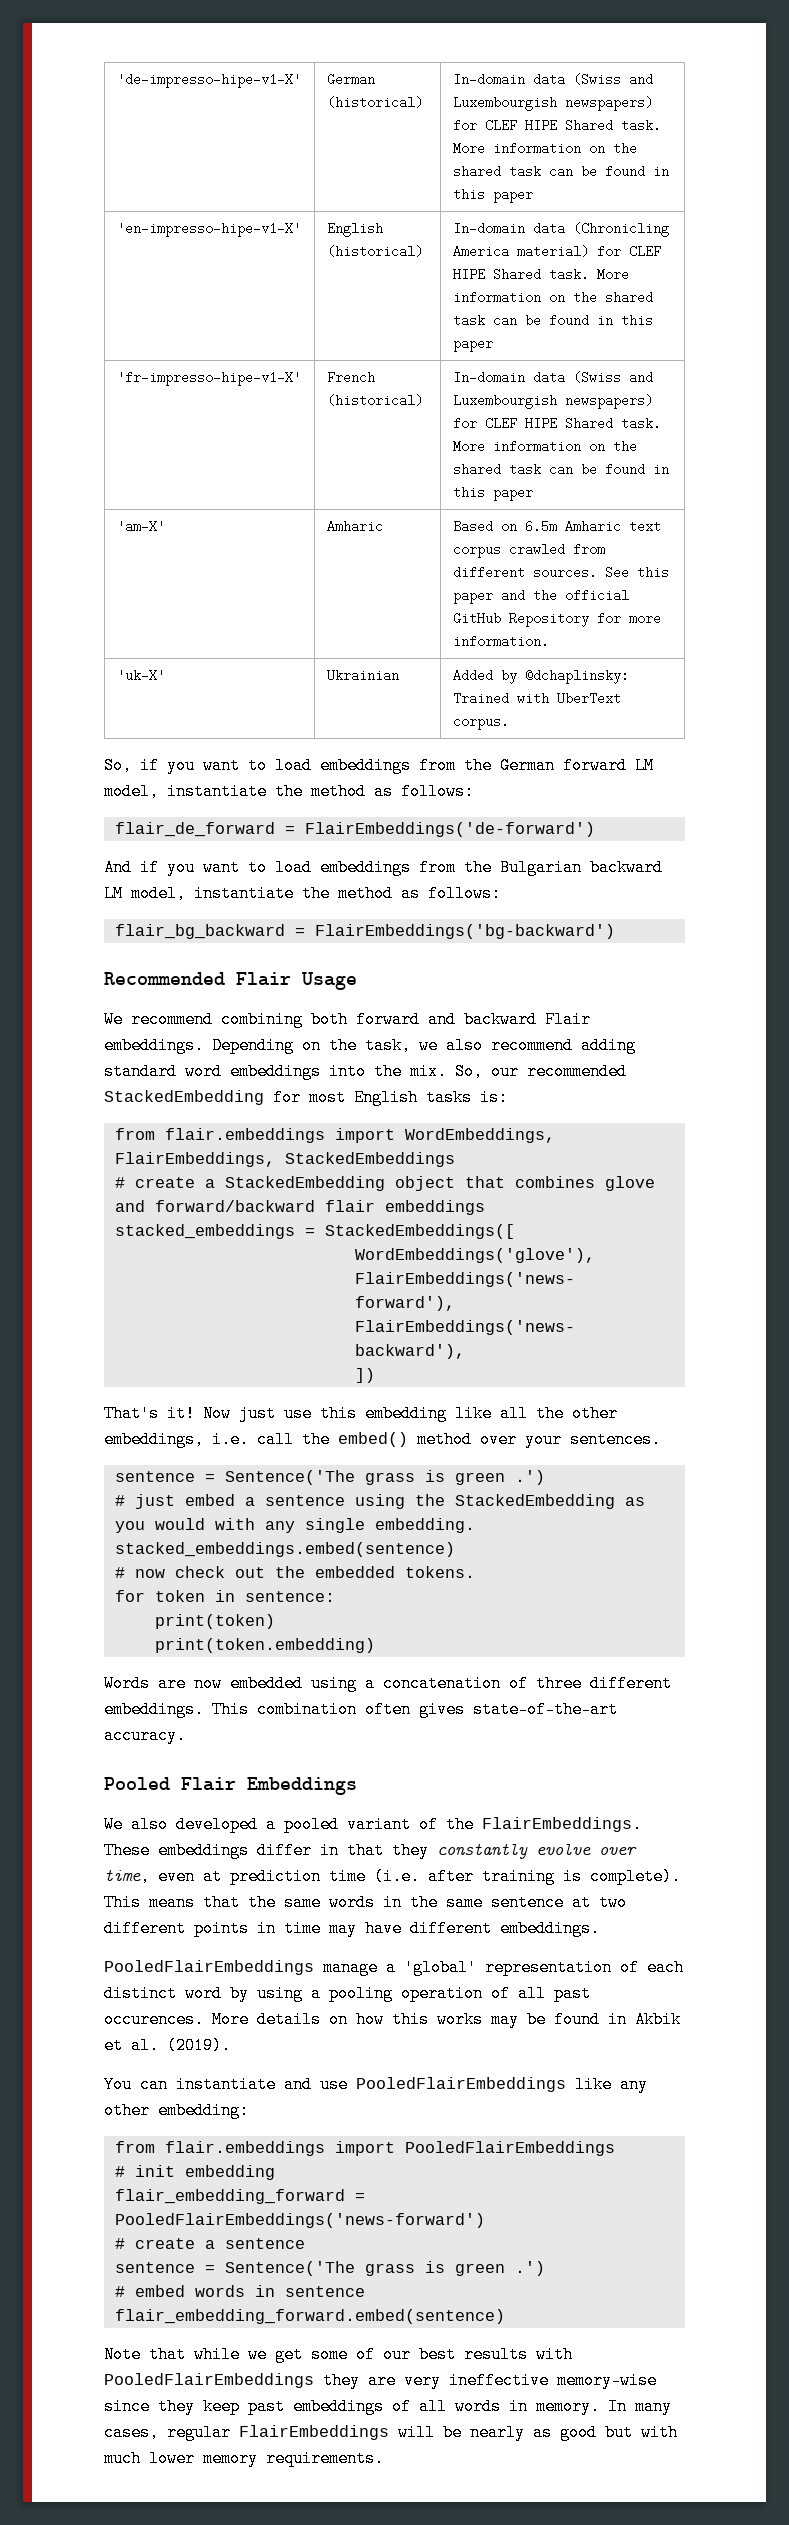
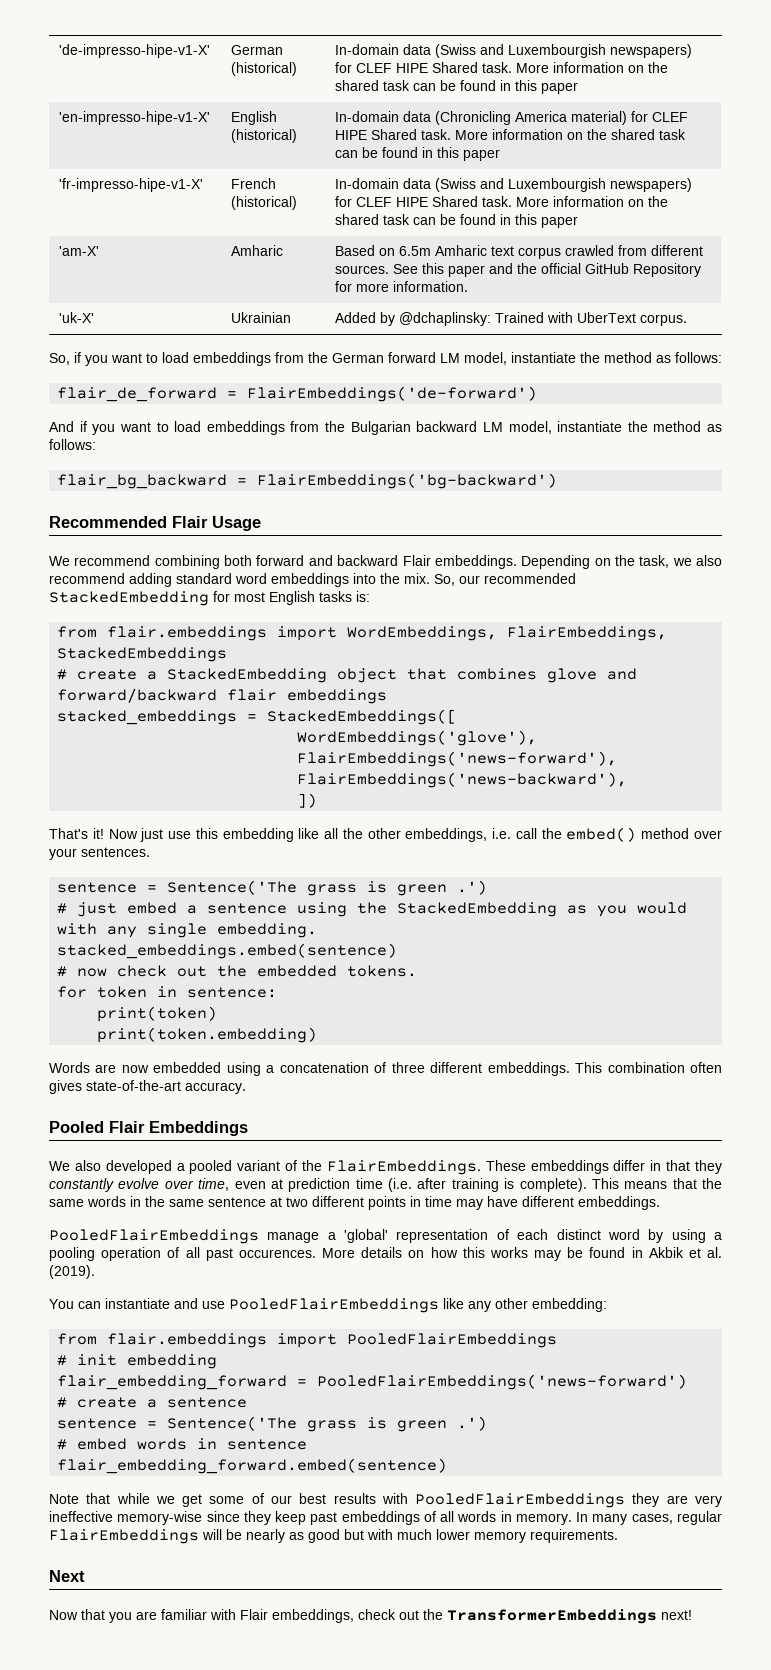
+ Next
+ Now that you are familiar with Flair embeddings, check out the TransformerEmbeddings next!

